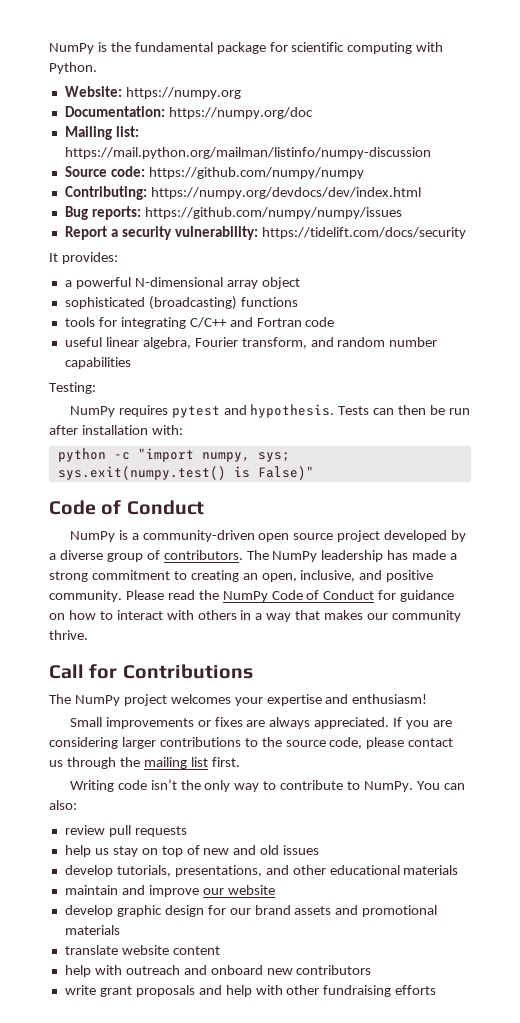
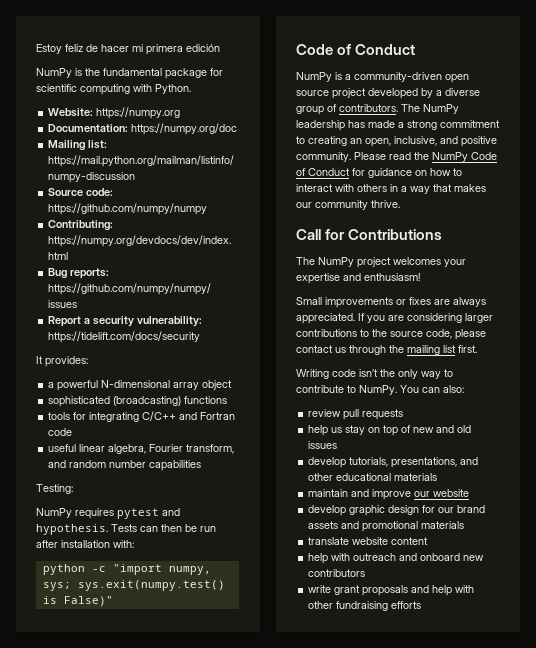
+ Estoy feliz de hacer mi primera edición

